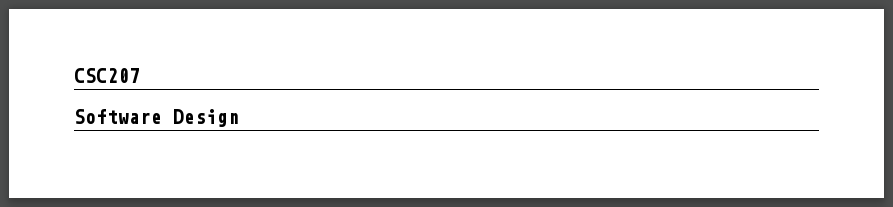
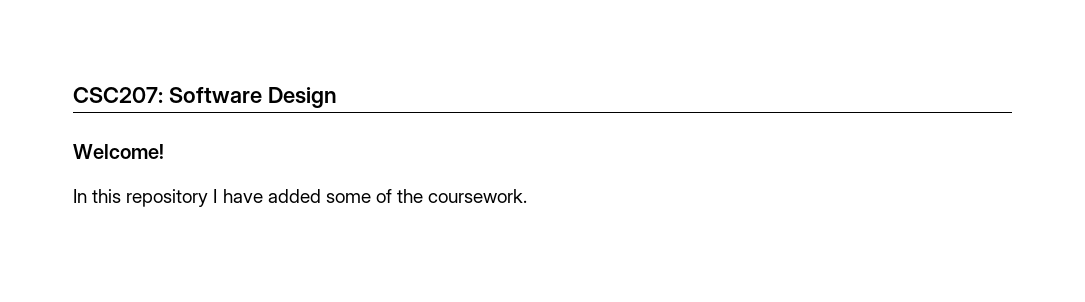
- CSC207
- Software Design
+ CSC207: Software Design
+ Welcome!
+ In this repository I have added some of the coursework.

